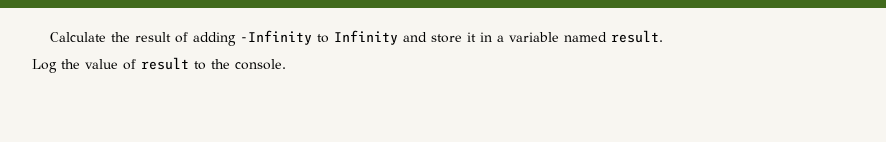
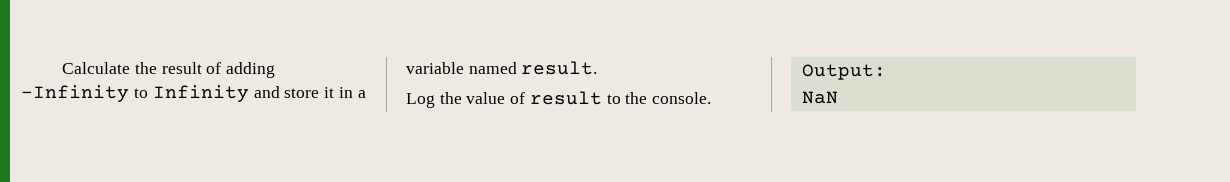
+ Output:
+ NaN

